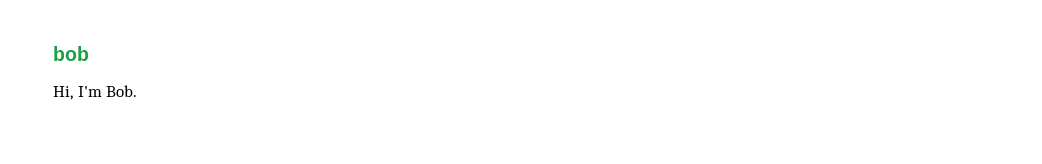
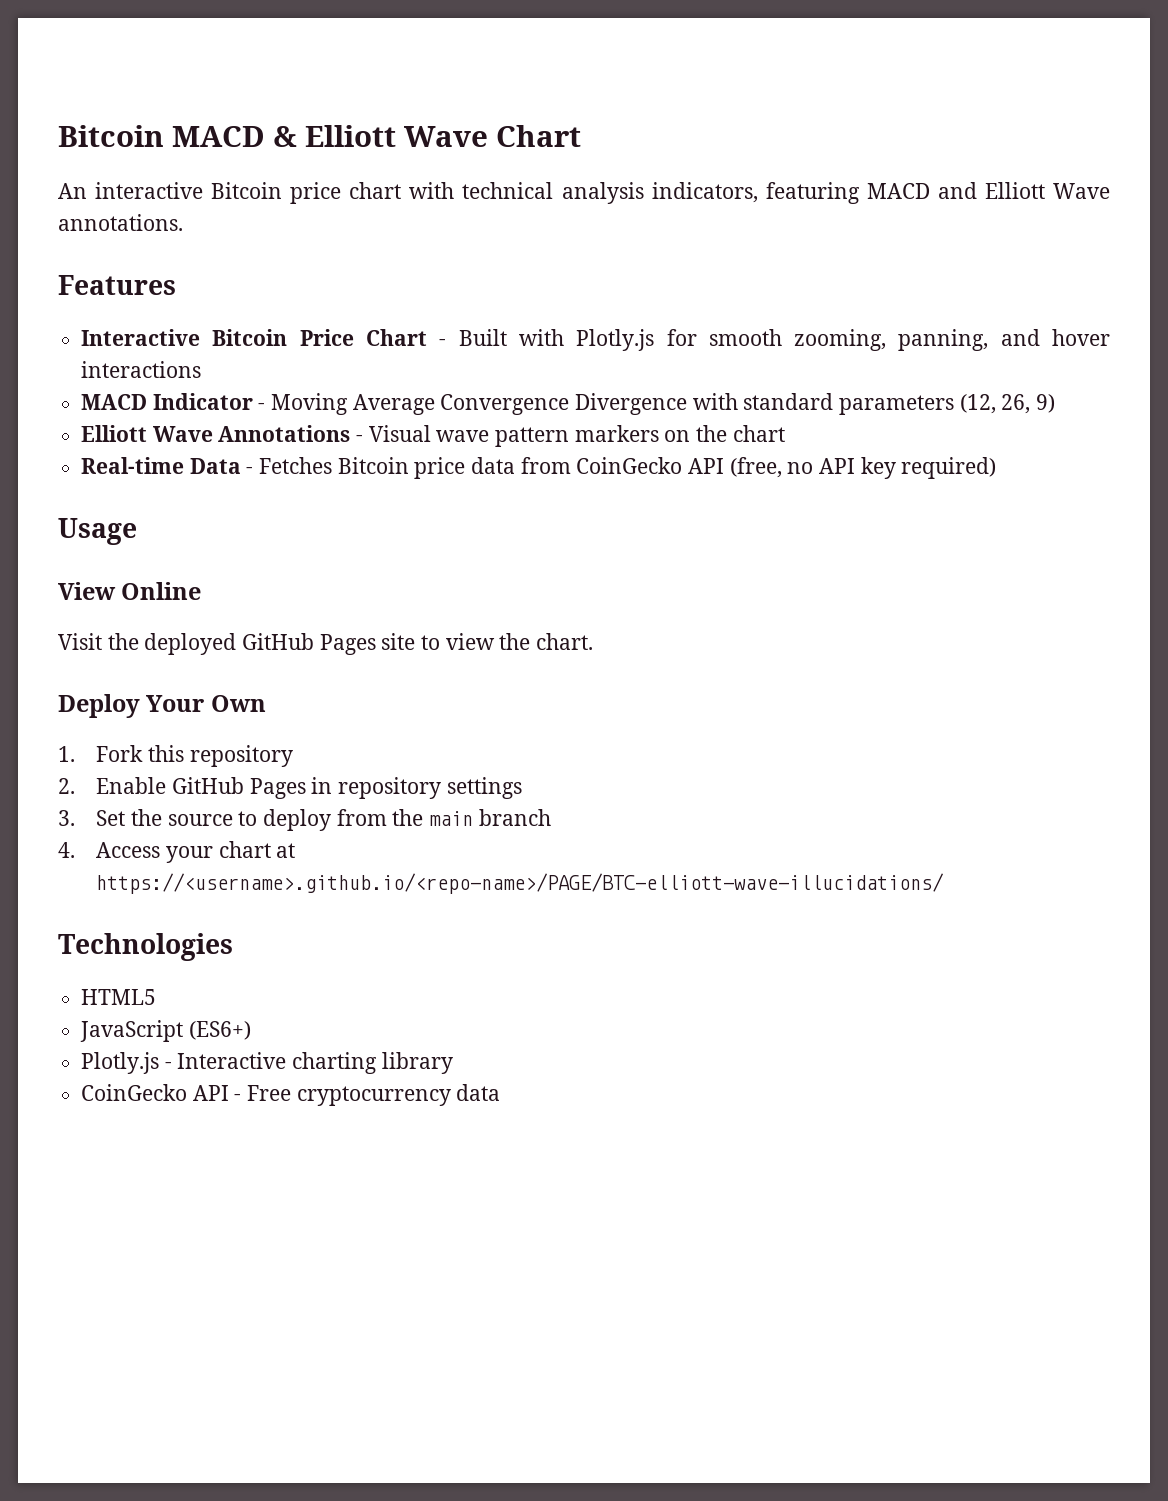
- bob
- Hi, I'm Bob.
+ Bitcoin MACD & Elliott Wave Chart
+ An interactive Bitcoin price chart with technical analysis indicators, featuring MACD and Elliott Wave annotations.
+ Features
+ Interactive Bitcoin Price Chart - Built with Plotly.js for smooth zooming, panning, and hover interactions
+ MACD Indicator - Moving Average Convergence Divergence with standard parameters (12, 26, 9)
+ Elliott Wave Annotations - Visual wave pattern markers on the chart
+ Real-time Data - Fetches Bitcoin price data from CoinGecko API (free, no API key required)
+ Usage
+ View Online
+ Visit the deployed GitHub Pages site to view the chart.
+ Deploy Your Own
+ 1. Fork this repository
+ 2. Enable GitHub Pages in repository settings
+ 3. Set the source to deploy from the main branch
+ 4. Access your chart at https://<username>.github.io/<repo-name>/PAGE/BTC-elliott-wave-illucidations/
+ Technologies
+ HTML5
+ JavaScript (ES6+)
+ Plotly.js - Interactive charting library
+ CoinGecko API - Free cryptocurrency data

